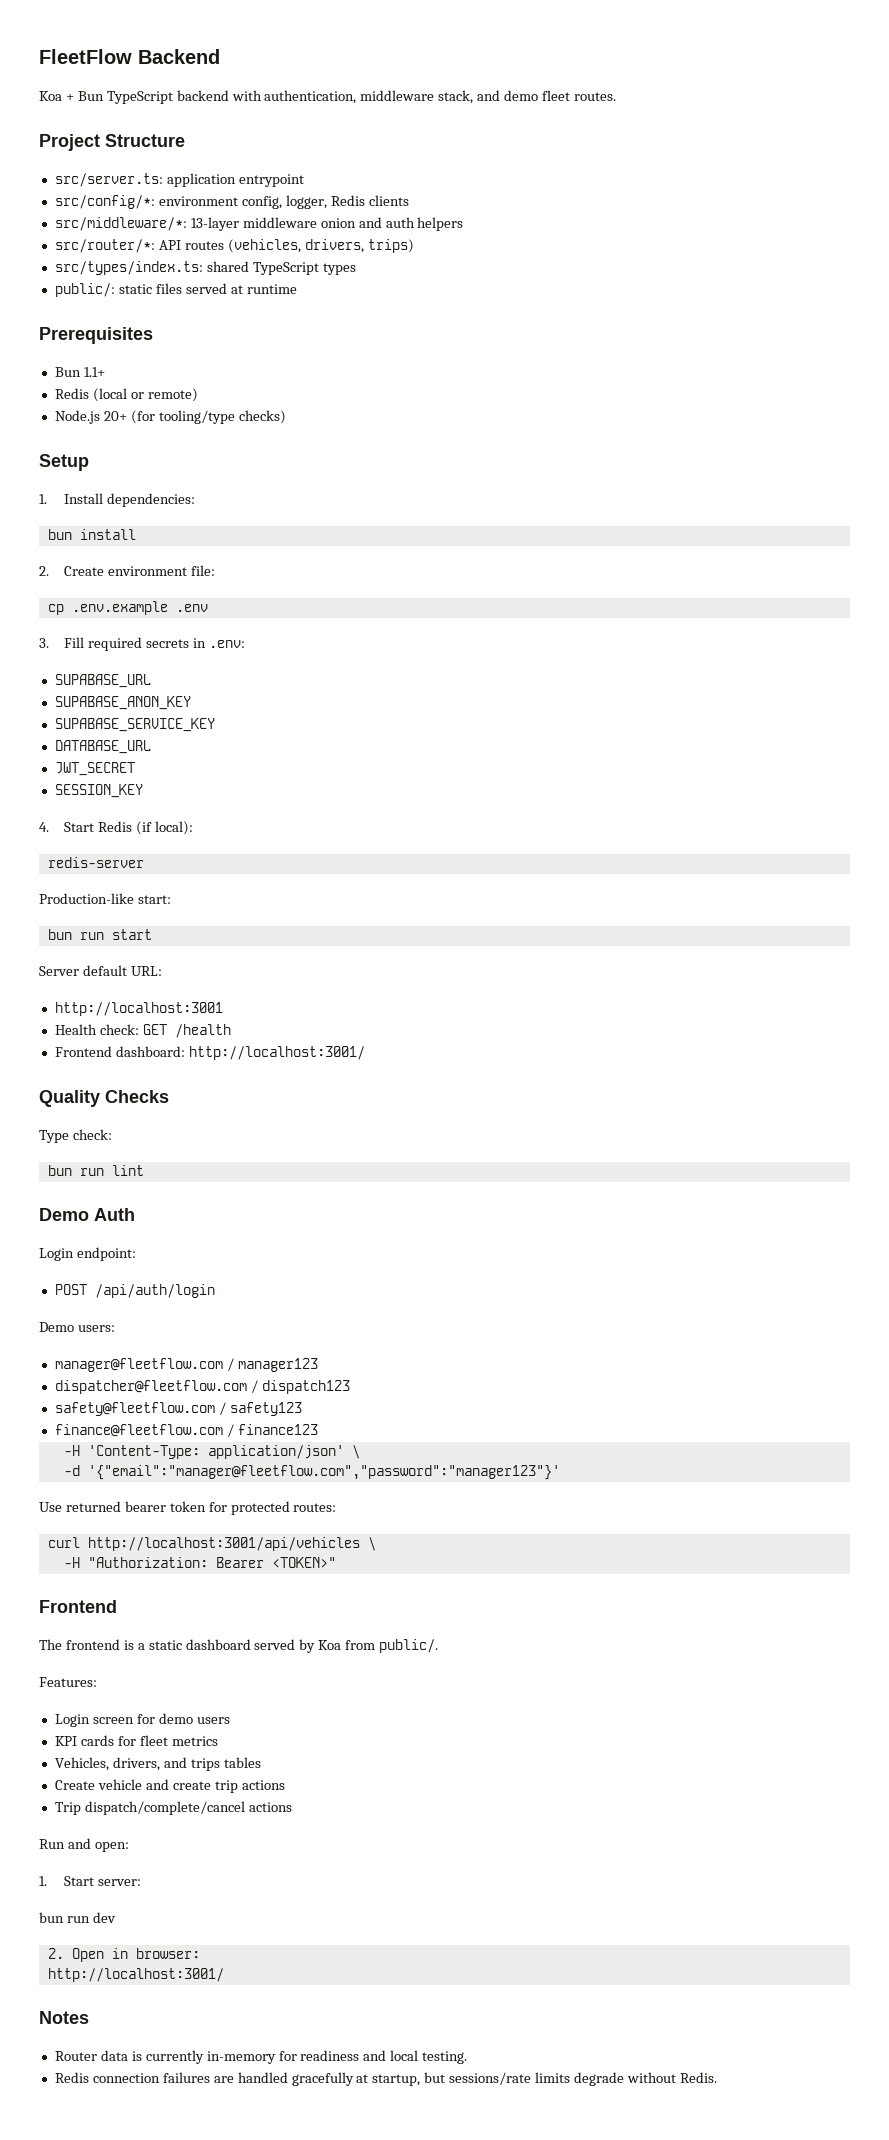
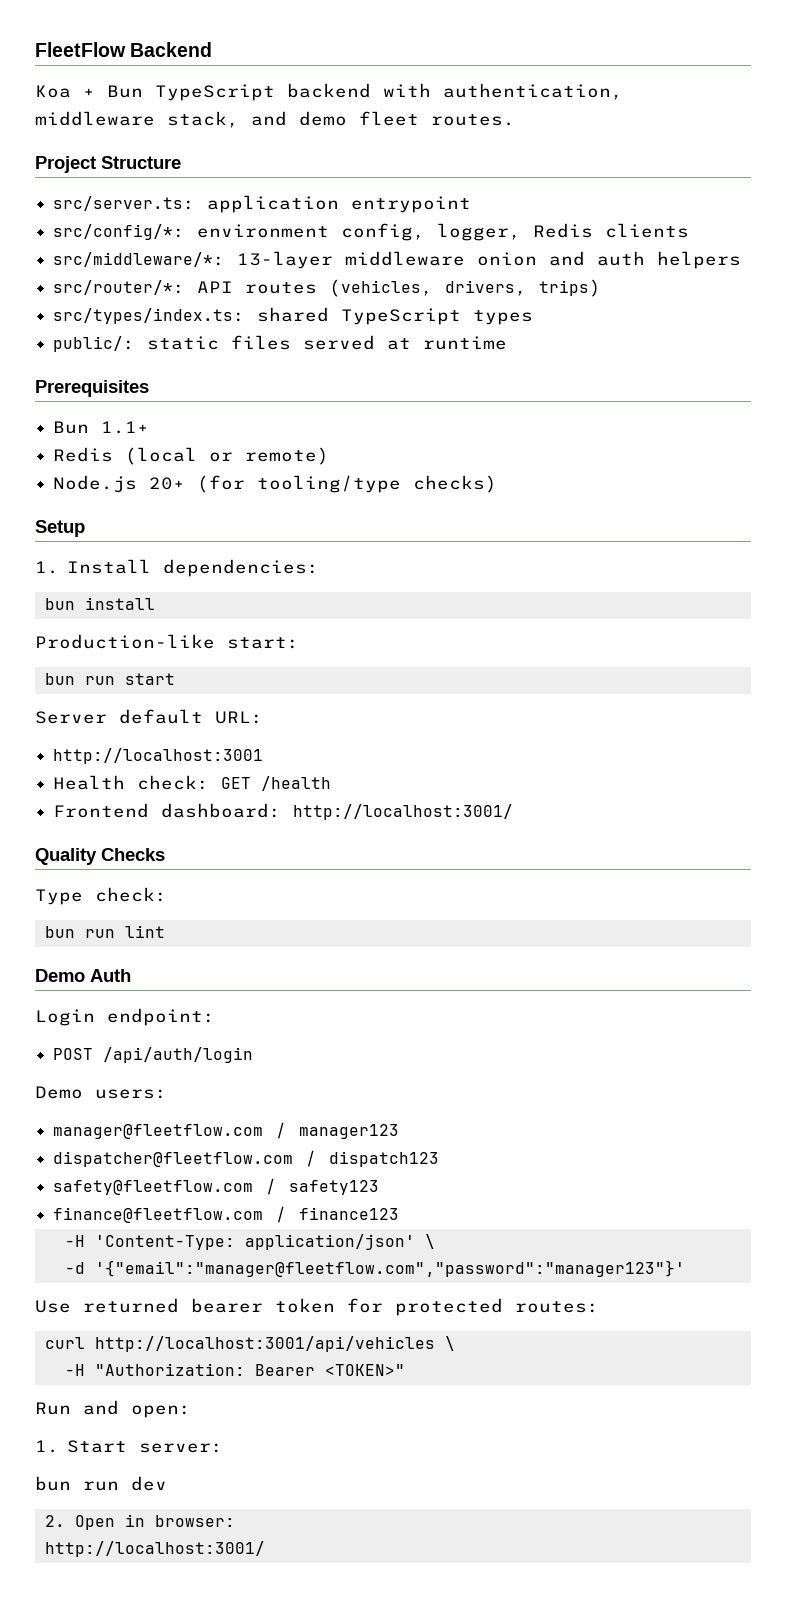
- 2. Create environment file:
- cp .env.example .env
- 3. Fill required secrets in .env:
- SUPABASE_URL
- SUPABASE_ANON_KEY
- SUPABASE_SERVICE_KEY
- DATABASE_URL
- JWT_SECRET
- SESSION_KEY
- 4. Start Redis (if local):
- redis-server
  -H "Authorization: Bearer <TOKEN>"
- Frontend
- The frontend is a static dashboard served by Koa from public/.
- Features:
- Login screen for demo users
- KPI cards for fleet metrics
- Vehicles, drivers, and trips tables
- Create vehicle and create trip actions
- Trip dispatch/complete/cancel actions
- Notes
- Router data is currently in-memory for readiness and local testing.
- Redis connection failures are handled gracefully at startup, but sessions/rate limits degrade without Redis.

